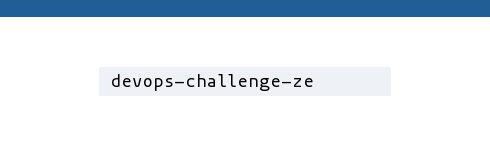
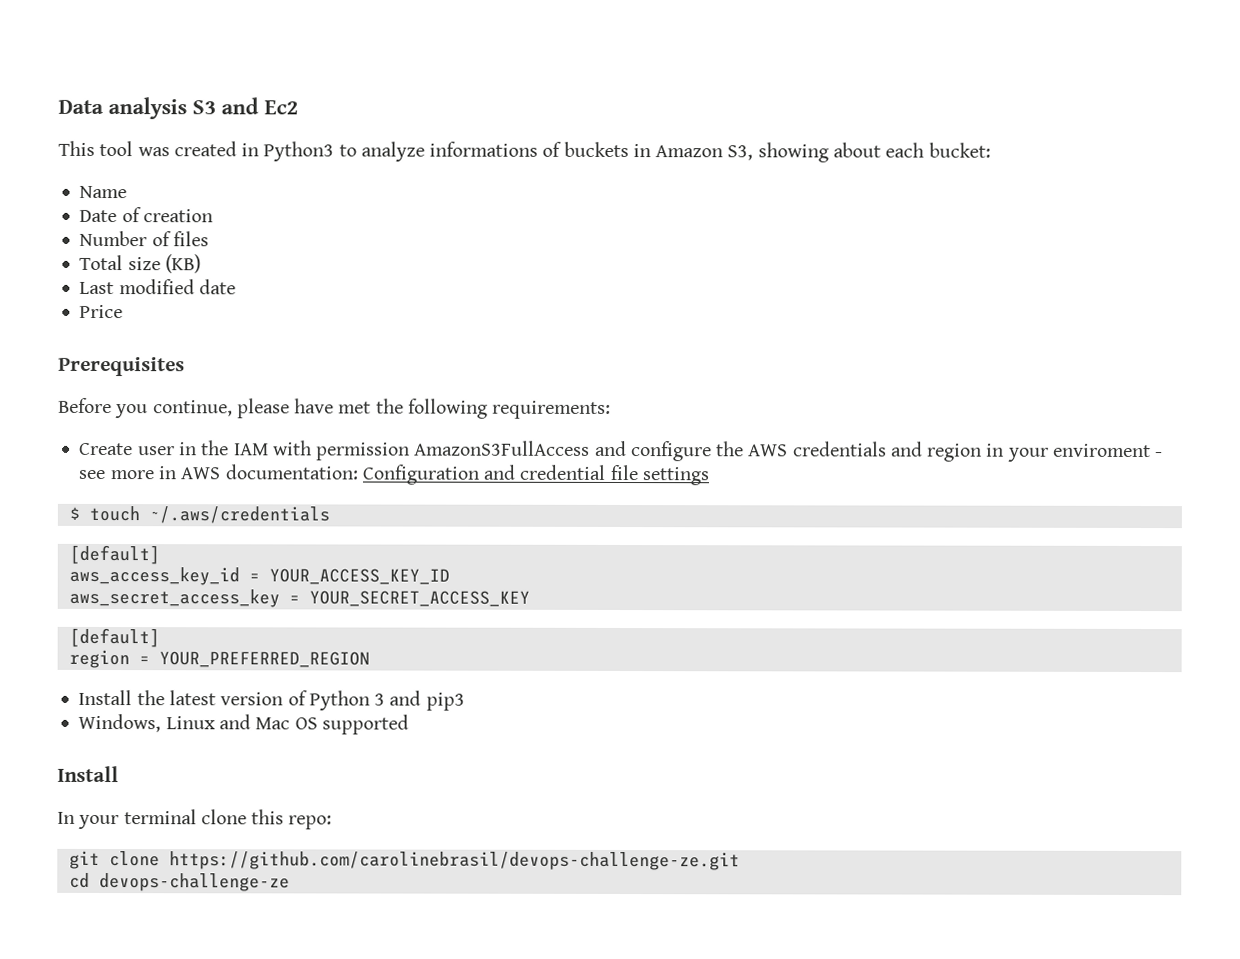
- devops-challenge-ze
+ Data analysis S3 and Ec2
+ This tool was created in Python3 to analyze informations of buckets in Amazon S3, showing about each bucket:
+ Name
+ Date of creation
+ Number of files
+ Total size (KB)
+ Last modified date
+ Price
+ Prerequisites
+ Before you continue, please have met the following requirements:
+ Create user in the IAM with permission AmazonS3FullAccess and configure the AWS credentials and region in your enviroment - see more in AWS documentation: Configuration and credential file settings
+ $ touch ~/.aws/credentials
+ [default]
+ aws_access_key_id = YOUR_ACCESS_KEY_ID
+ aws_secret_access_key = YOUR_SECRET_ACCESS_KEY
+ [default]
+ region = YOUR_PREFERRED_REGION
+ Install the latest version of Python 3 and pip3
+ Windows, Linux and Mac OS supported
+ Install
+ In your terminal clone this repo:
+ git clone https://github.com/carolinebrasil/devops-challenge-ze.git
+ cd devops-challenge-ze

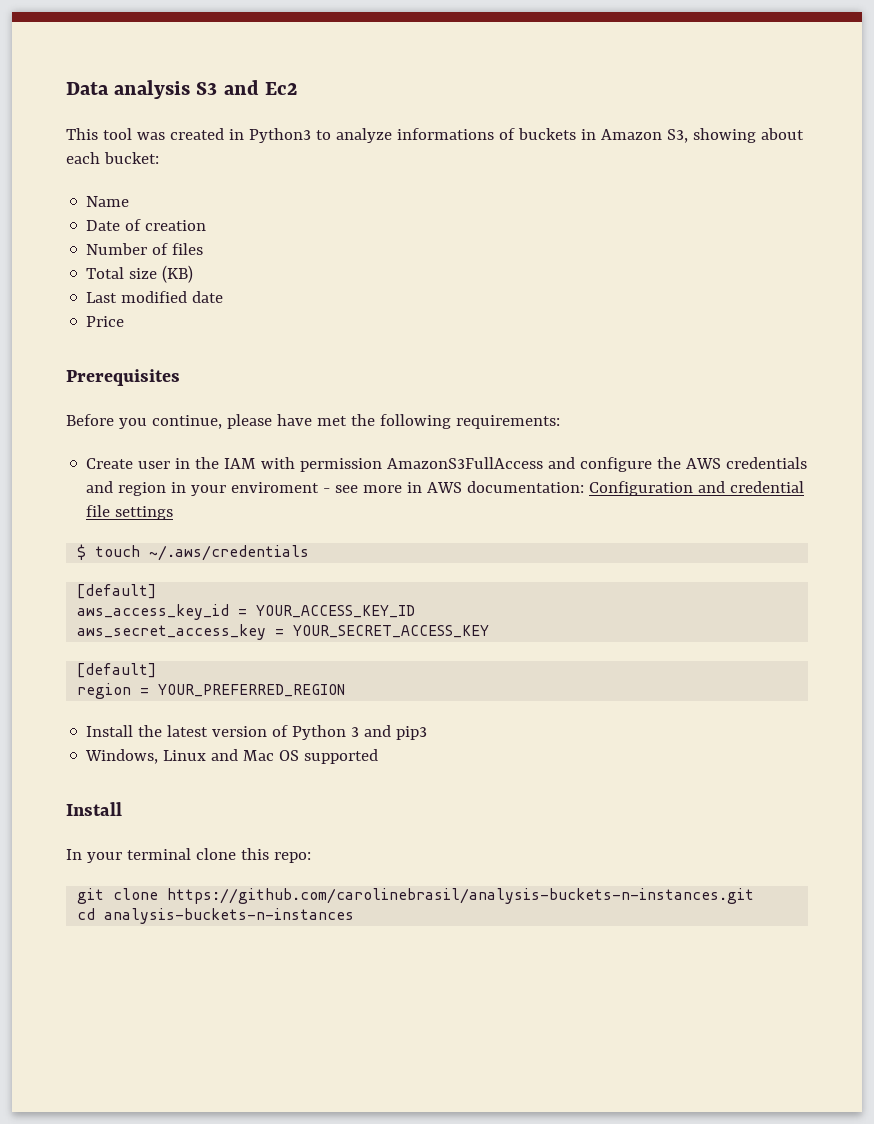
- git clone https://github.com/carolinebrasil/devops-challenge-ze.git
+ git clone https://github.com/carolinebrasil/analysis-buckets-n-instances.git
- cd devops-challenge-ze
+ cd analysis-buckets-n-instances

